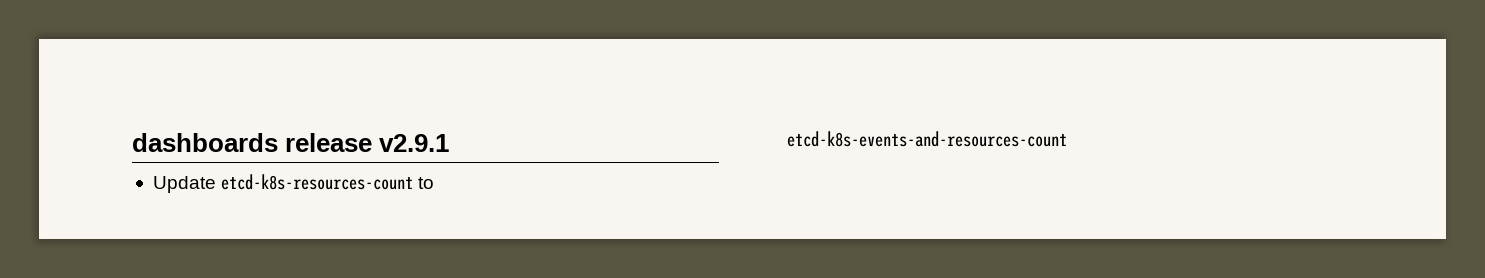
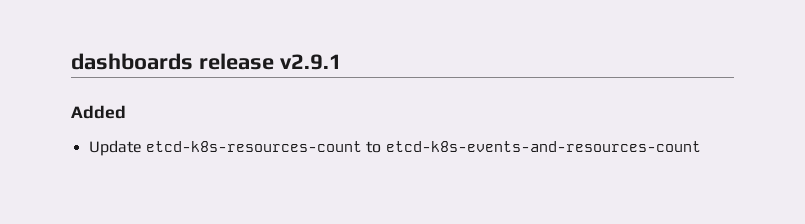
+ Added

